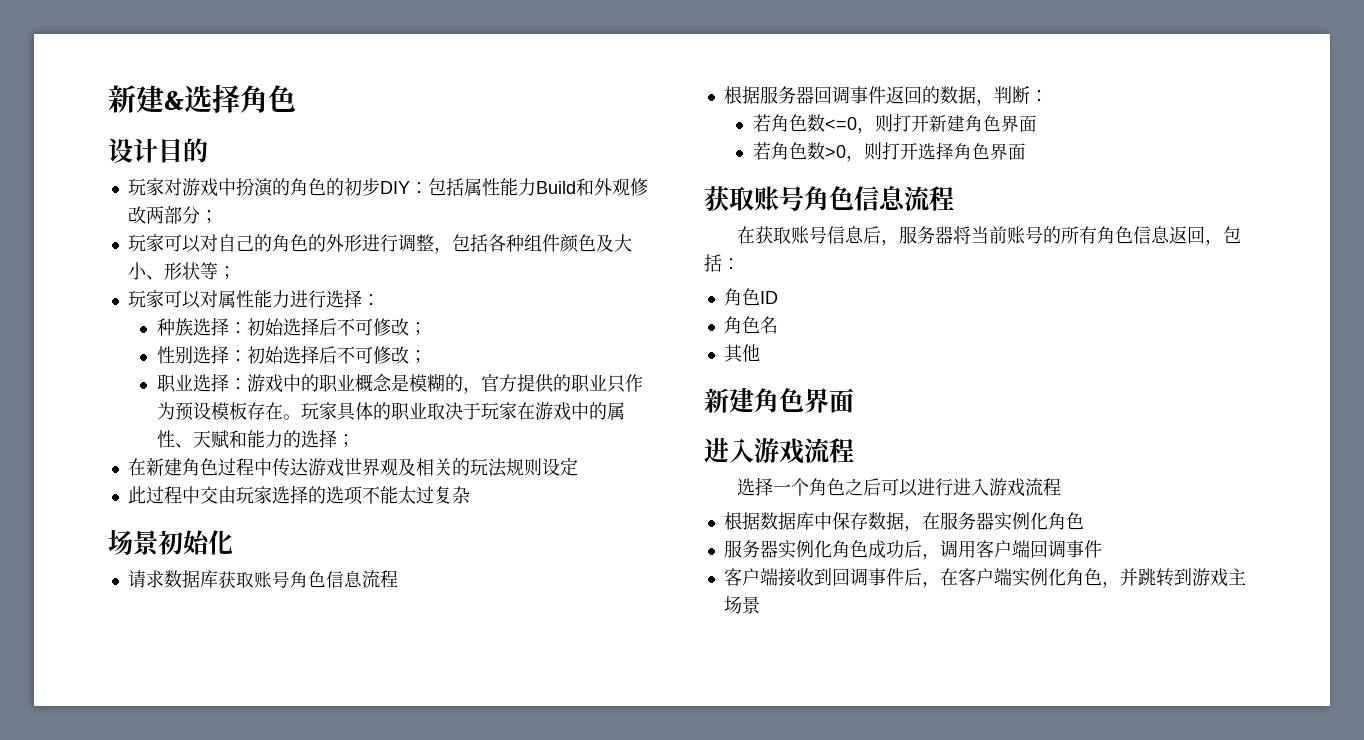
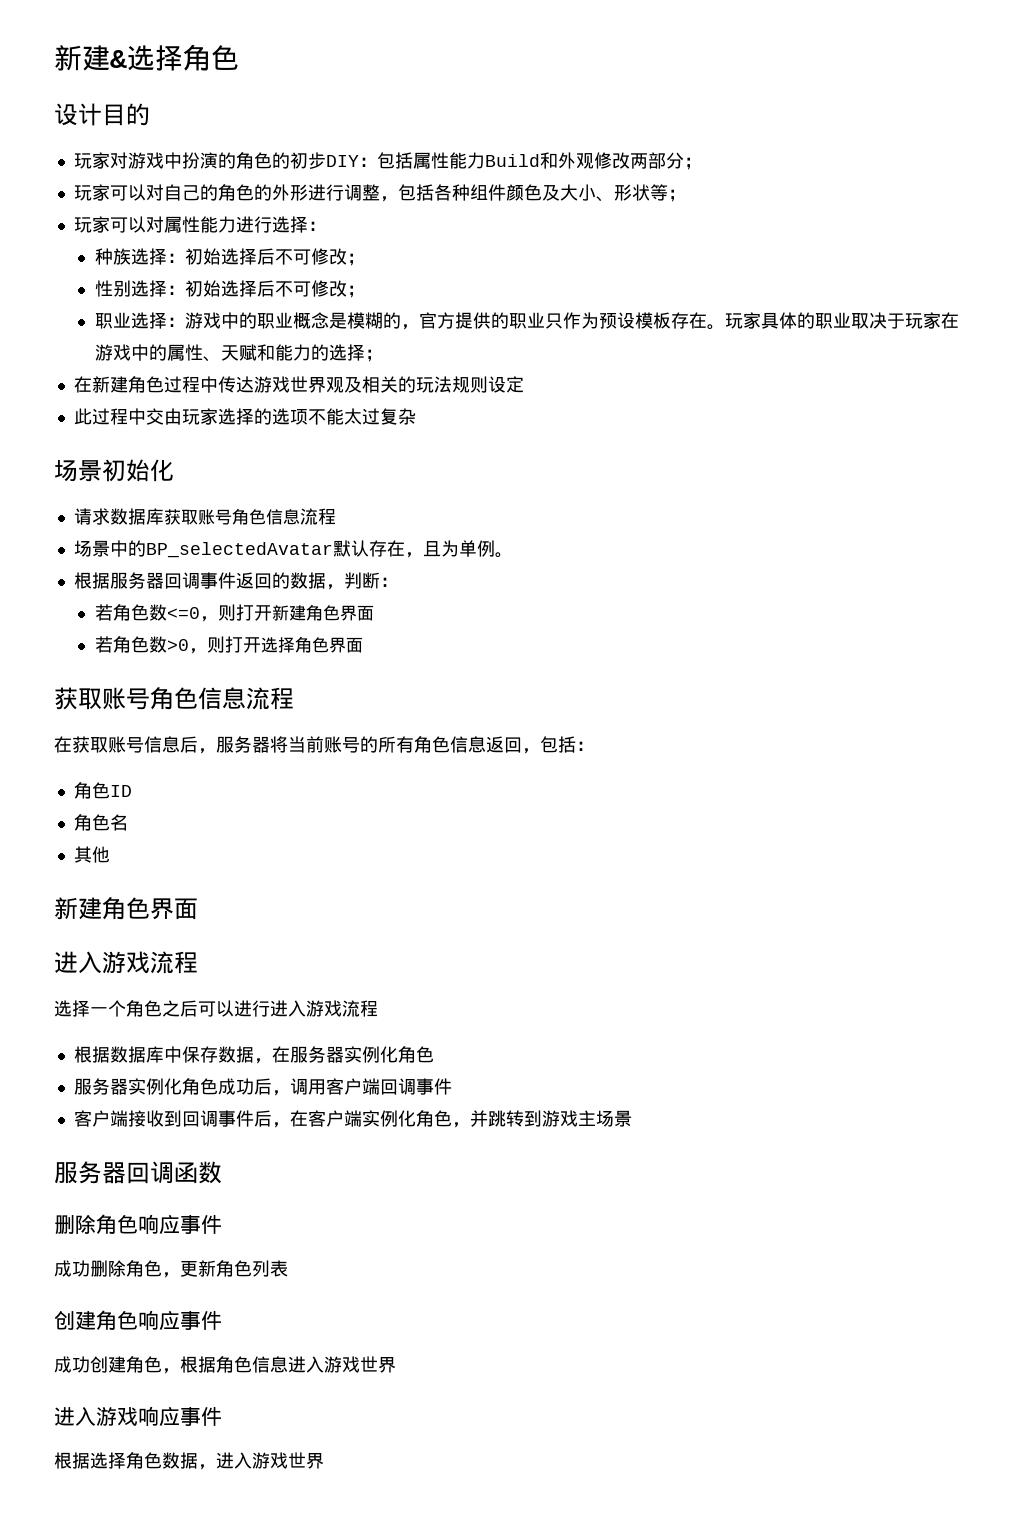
+ 场景中的BP_selectedAvatar默认存在，且为单例。
+ 服务器回调函数
+ 删除角色响应事件
+ 成功删除角色，更新角色列表
+ 创建角色响应事件
+ 成功创建角色，根据角色信息进入游戏世界
+ 进入游戏响应事件
+ 根据选择角色数据，进入游戏世界

